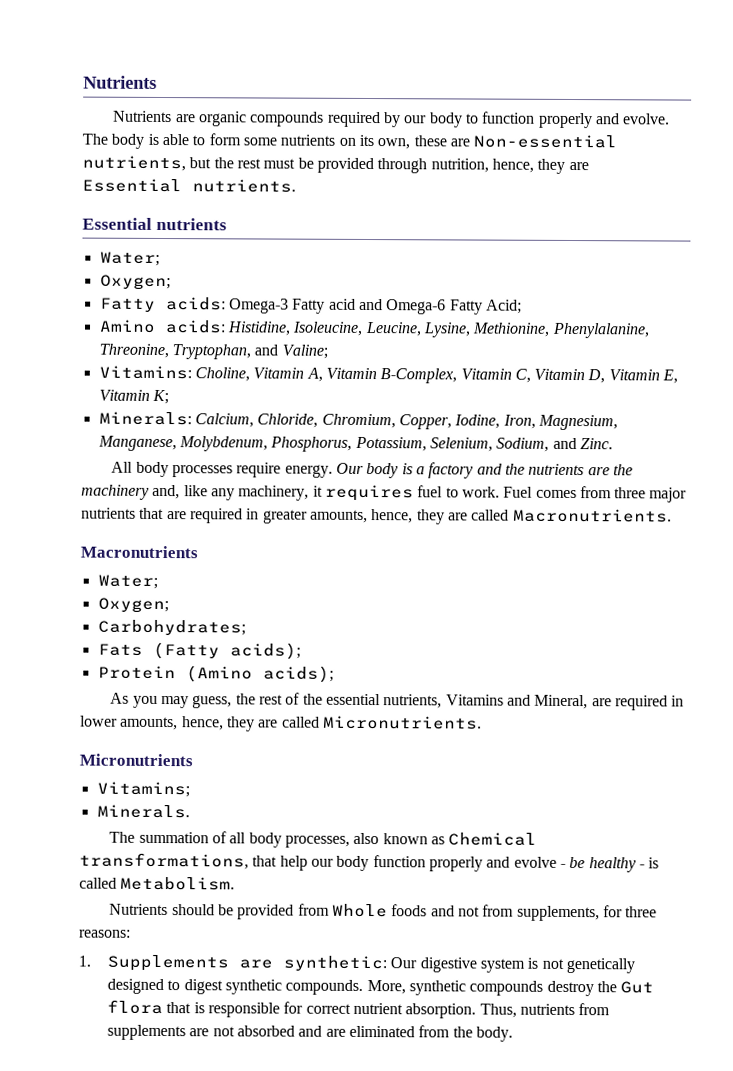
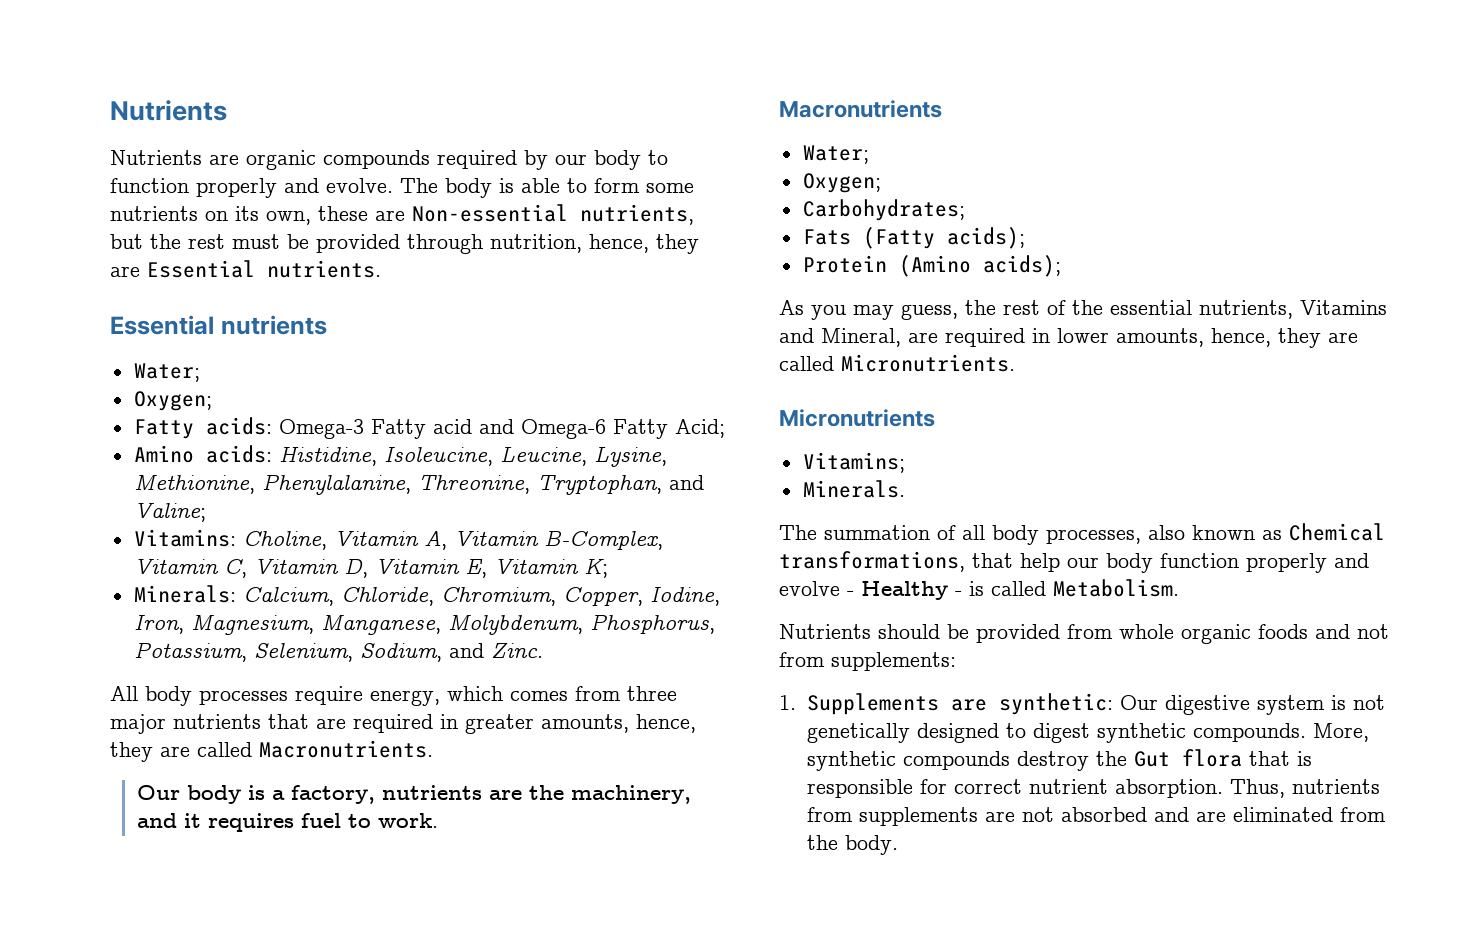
- All body processes require energy. Our body is a factory and the nutrients are the machinery and, like any machinery, it requires fuel to work. Fuel comes from three major nutrients that are required in greater amounts, hence, they are called Macronutrients.
+ All body processes require energy, which comes from three major nutrients that are required in greater amounts, hence, they are called Macronutrients.
+ Our body is a factory, nutrients are the machinery, and it requires fuel to work.
- The summation of all body processes, also known as Chemical transformations, that help our body function properly and evolve - be healthy - is called Metabolism.
+ The summation of all body processes, also known as Chemical transformations, that help our body function properly and evolve - Healthy - is called Metabolism.
- Nutrients should be provided from Whole foods and not from supplements, for three reasons:
+ Nutrients should be provided from whole organic foods and not from supplements:

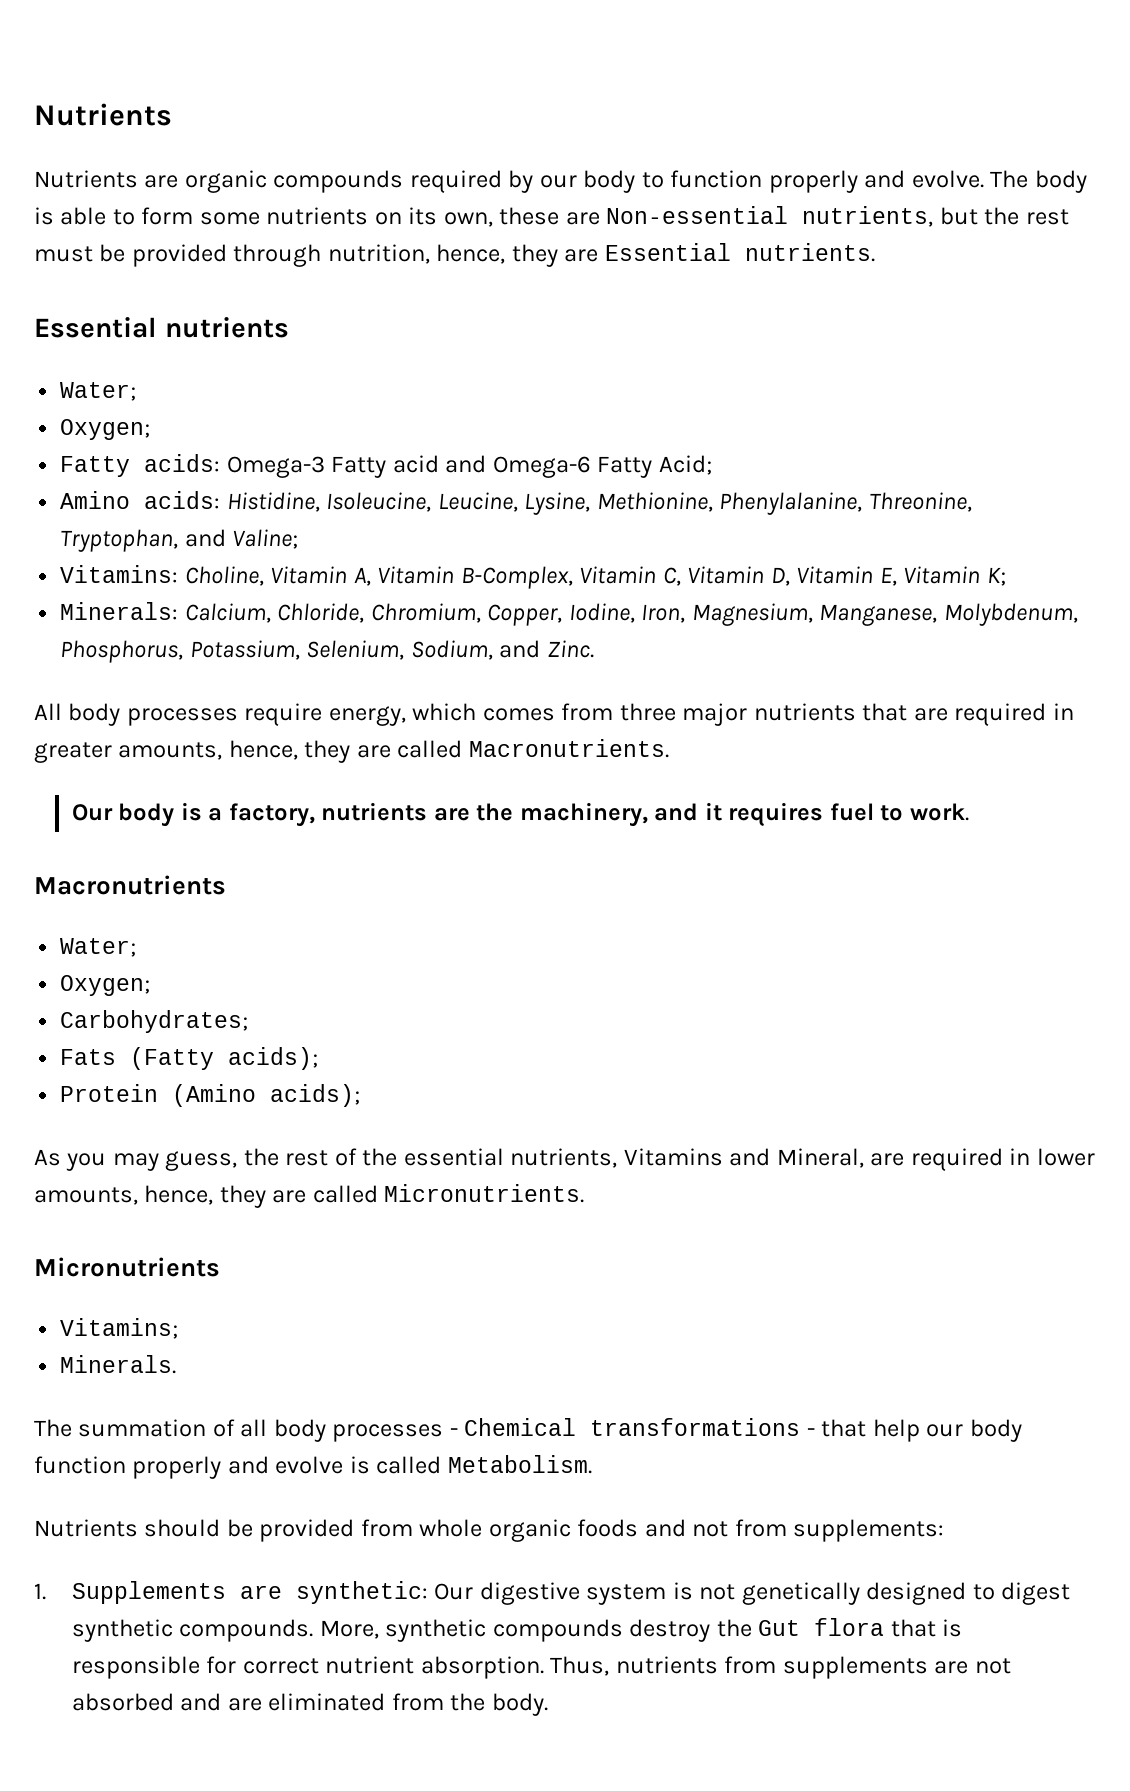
- The summation of all body processes, also known as Chemical transformations, that help our body function properly and evolve - Healthy - is called Metabolism.
+ The summation of all body processes - Chemical transformations - that help our body function properly and evolve is called Metabolism.

